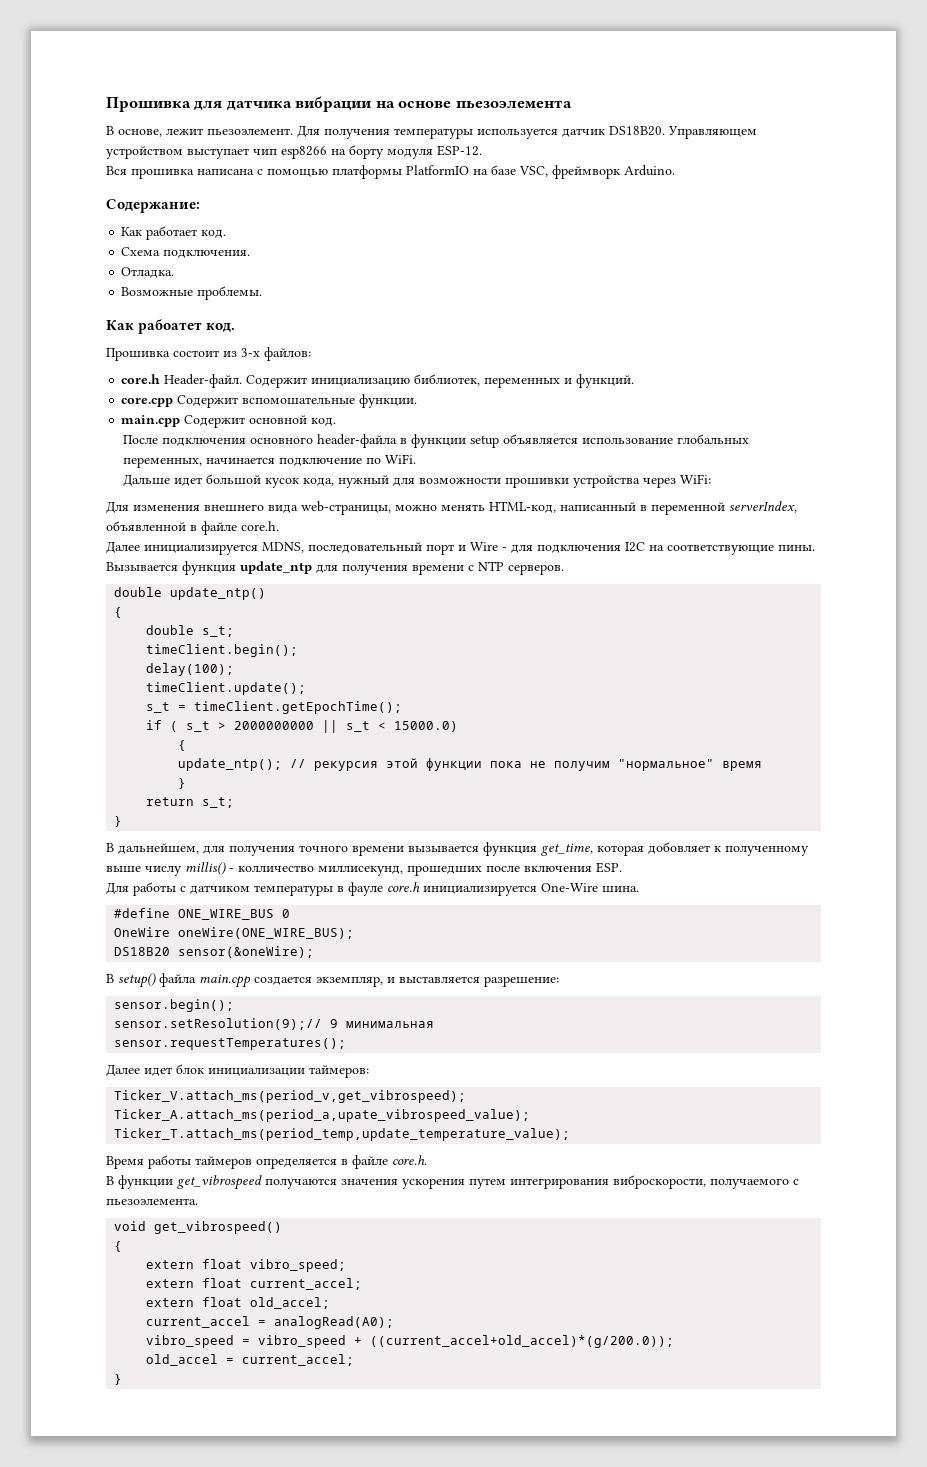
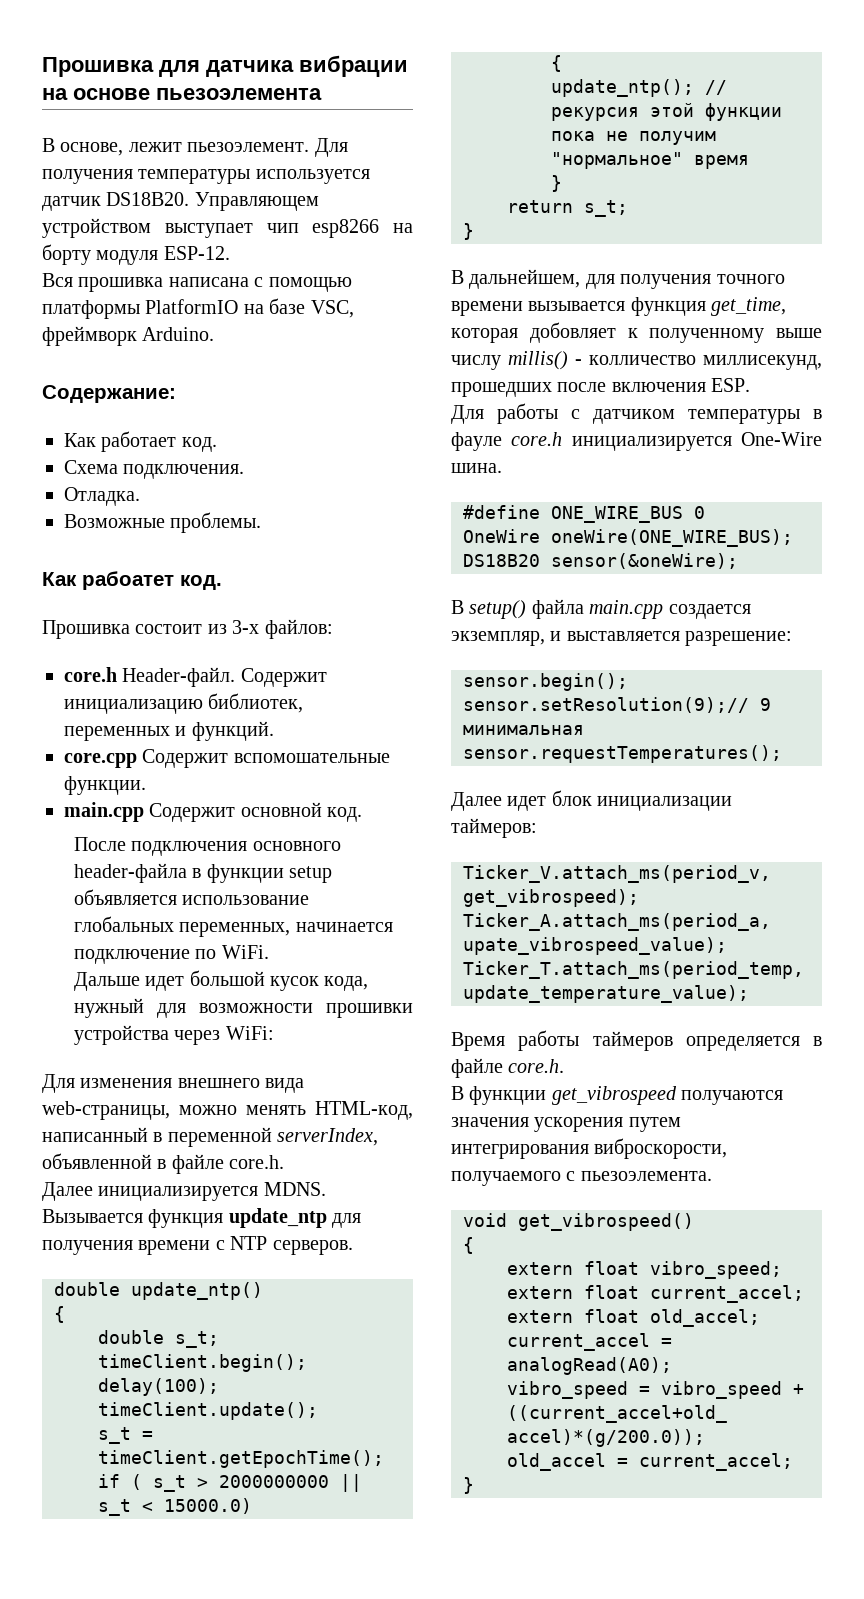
- Далее инициализируется MDNS, последовательный порт и Wire - для подключения I2C на соответствующие пины.
+ Далее инициализируется MDNS.

